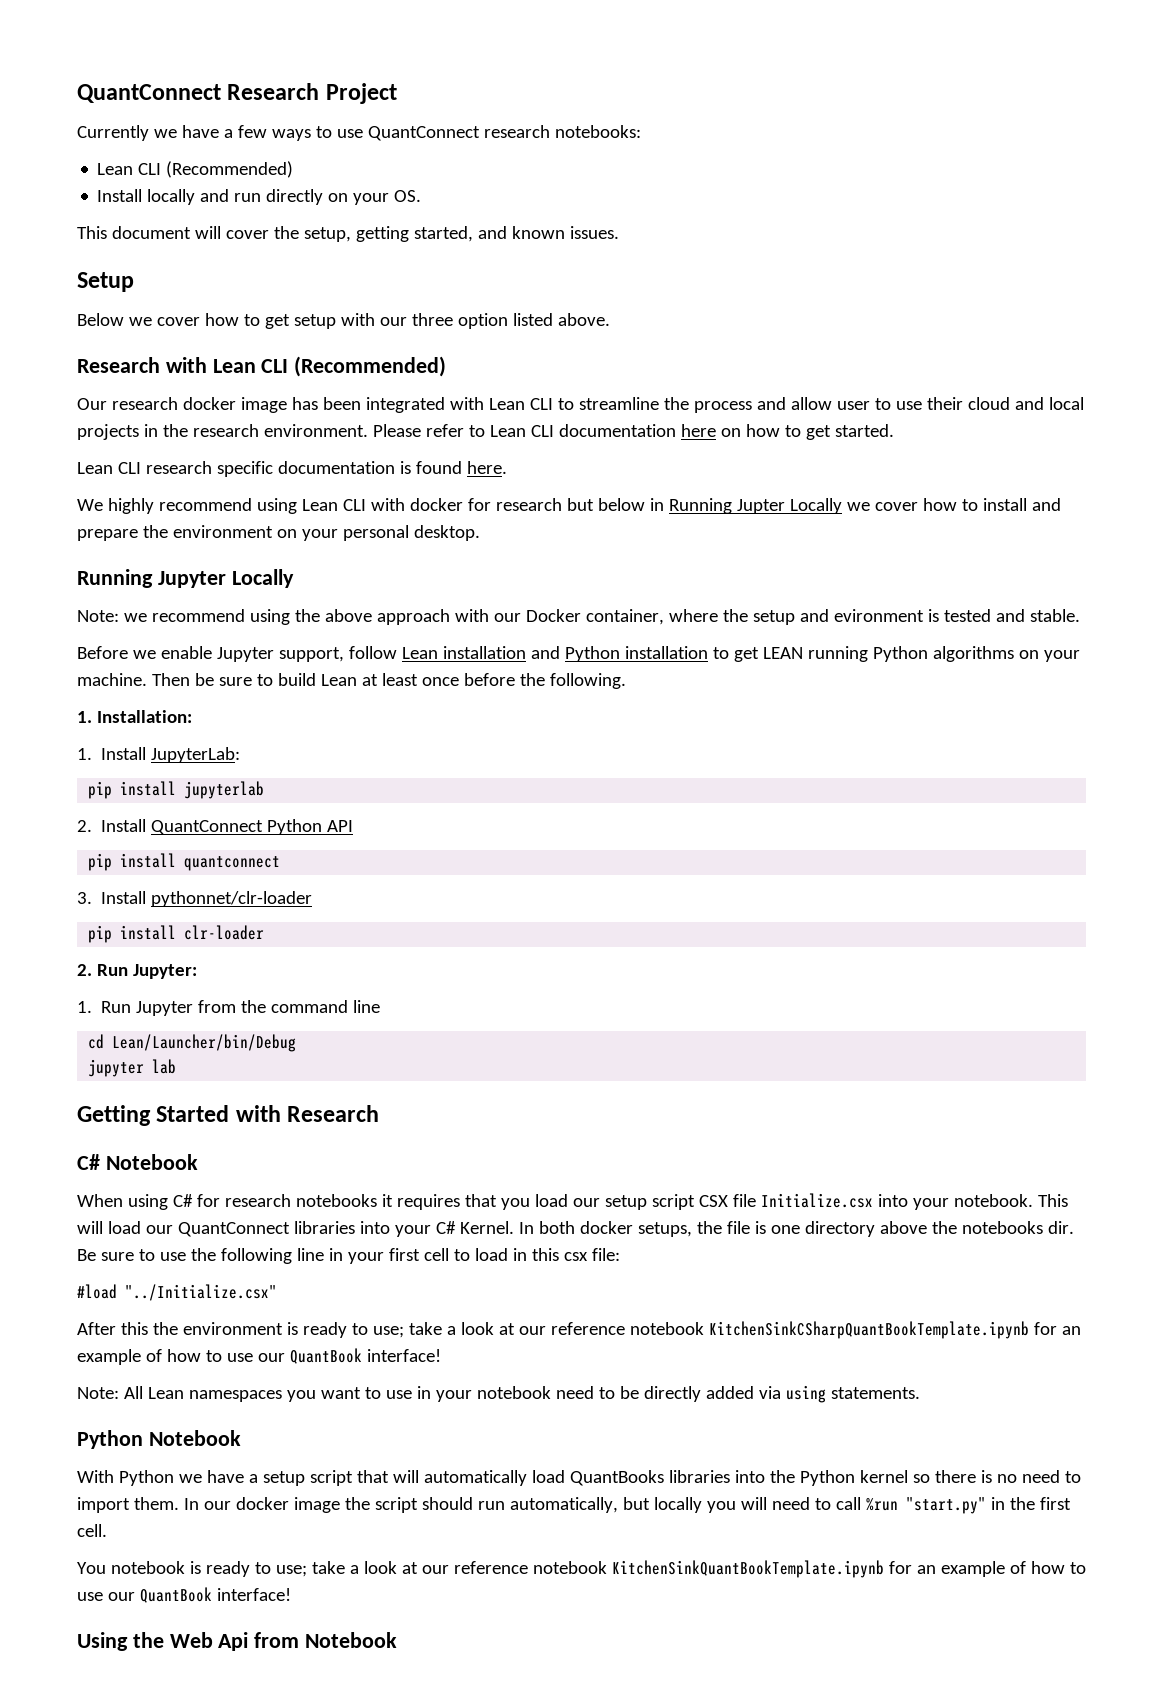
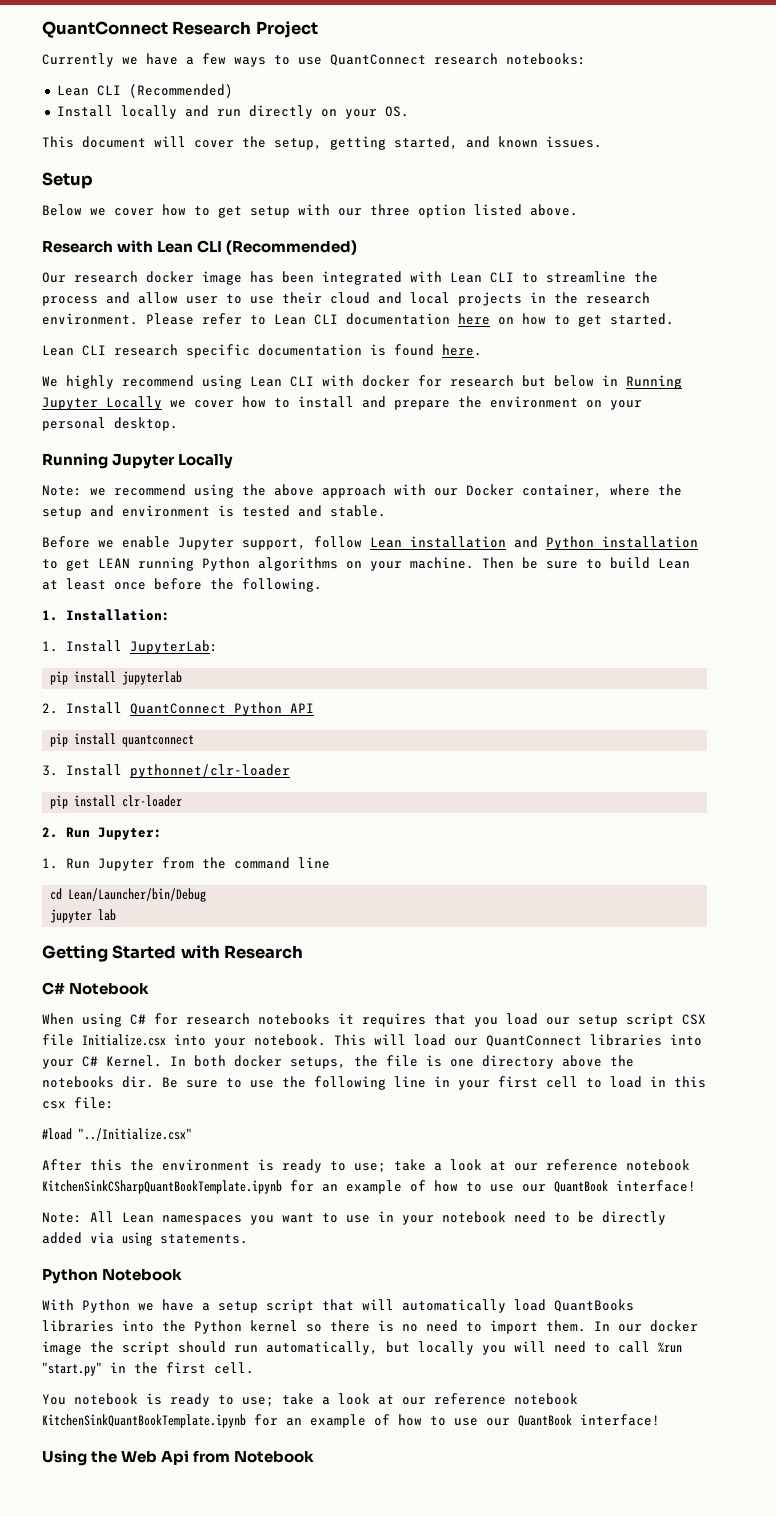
- We highly recommend using Lean CLI with docker for research but below in Running Jupter Locally we cover how to install and prepare the environment on your personal desktop.
+ We highly recommend using Lean CLI with docker for research but below in Running Jupyter Locally we cover how to install and prepare the environment on your personal desktop.
- Note: we recommend using the above approach with our Docker container, where the setup and evironment is tested and stable.
+ Note: we recommend using the above approach with our Docker container, where the setup and environment is tested and stable.

